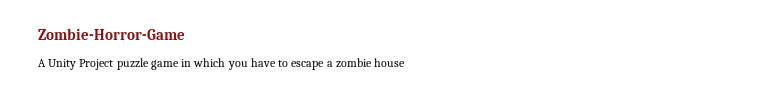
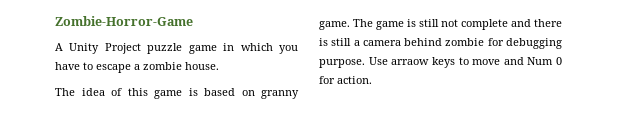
- A Unity Project puzzle game in which you have to escape a zombie house
+ A Unity Project puzzle game in which you have to escape a zombie house.
+ The idea of this game is based on granny game. The game is still not complete and there is still a camera behind zombie for debugging purpose. Use arraow keys to move and Num 0 for action.

